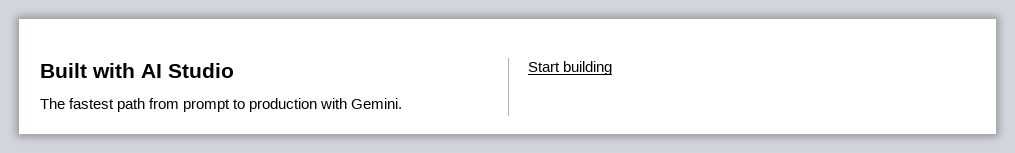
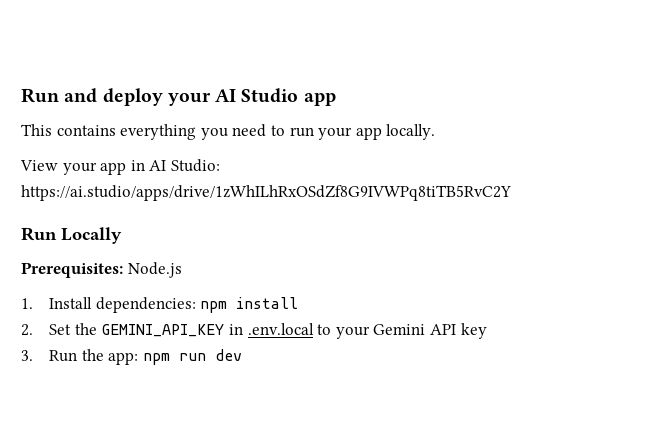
- Built with AI Studio
- The fastest path from prompt to production with Gemini.
- Start building
+ Run and deploy your AI Studio app
+ This contains everything you need to run your app locally.
+ View your app in AI Studio: https://ai.studio/apps/drive/1zWhILhRxOSdZf8G9IVWPq8tiTB5RvC2Y
+ Run Locally
+ Prerequisites: Node.js
+ 1. Install dependencies: npm install
+ 2. Set the GEMINI_API_KEY in .env.local to your Gemini API key
+ 3. Run the app: npm run dev

